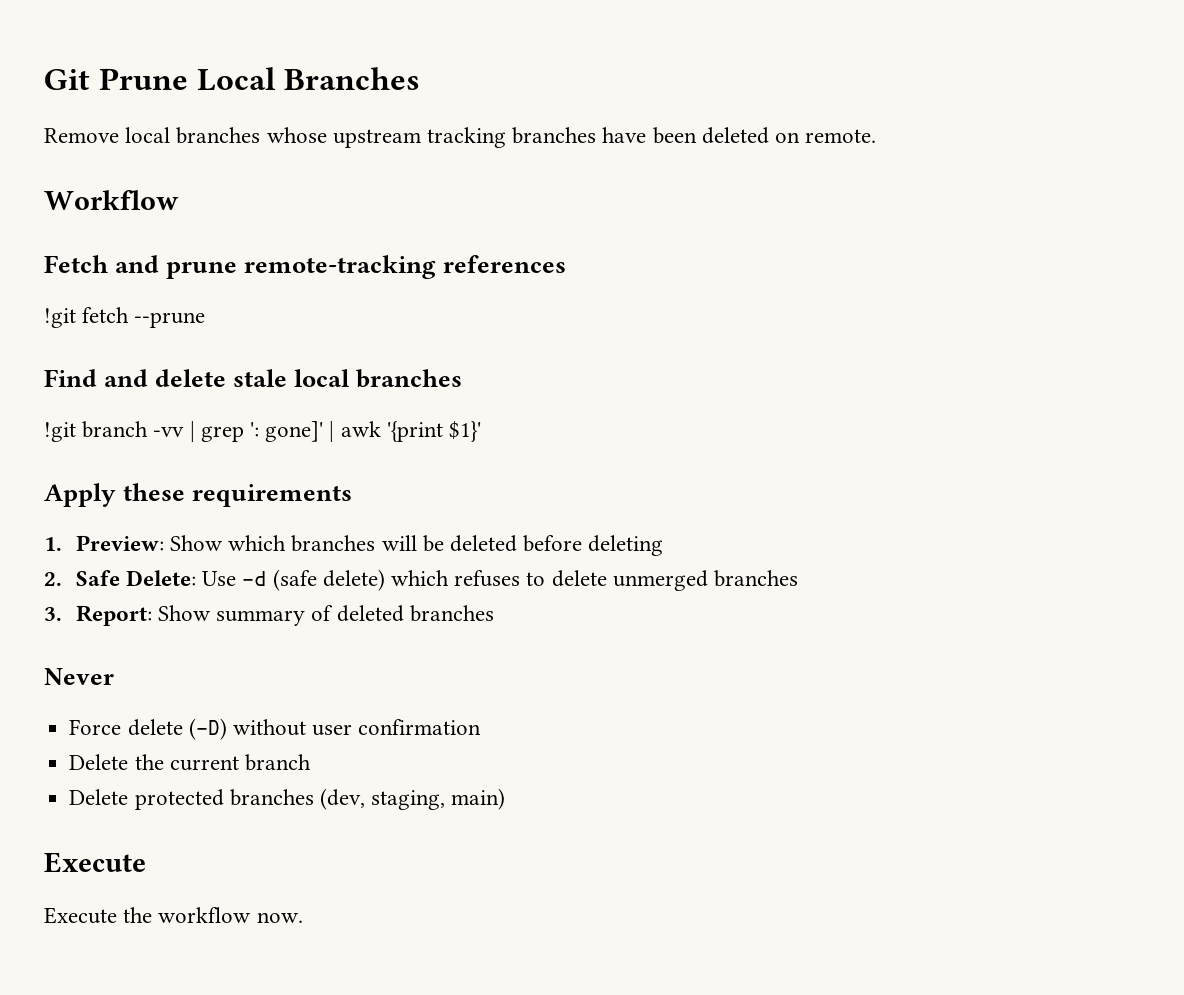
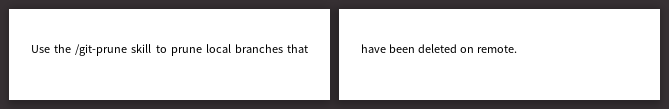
- Git Prune Local Branches
- Remove local branches whose upstream tracking branches have been deleted on remote.
+ Use the /git-prune skill to prune local branches that have been deleted on remote.
- Workflow
- Fetch and prune remote-tracking references
- !git fetch --prune
- Find and delete stale local branches
- !git branch -vv | grep ': gone]' | awk '{print $1}'
- Apply these requirements
- 1. Preview: Show which branches will be deleted before deleting
- 2. Safe Delete: Use -d (safe delete) which refuses to delete unmerged branches
- 3. Report: Show summary of deleted branches
- Never
- Force delete (-D) without user confirmation
- Delete the current branch
- Delete protected branches (dev, staging, main)
- Execute
- Execute the workflow now.

